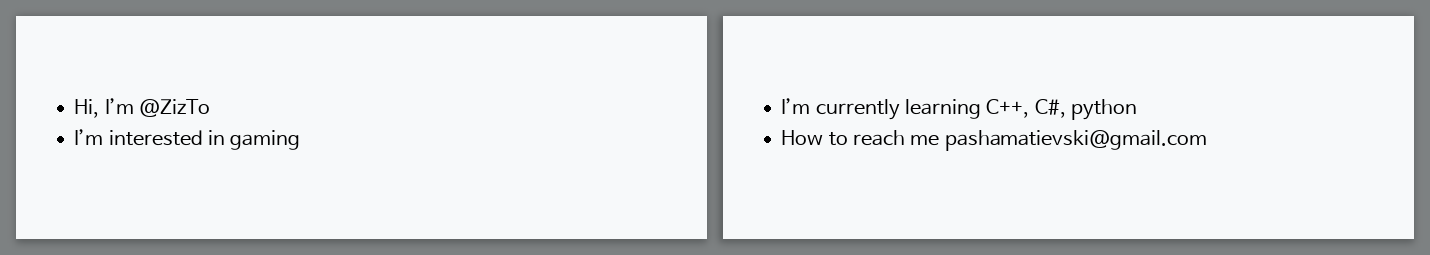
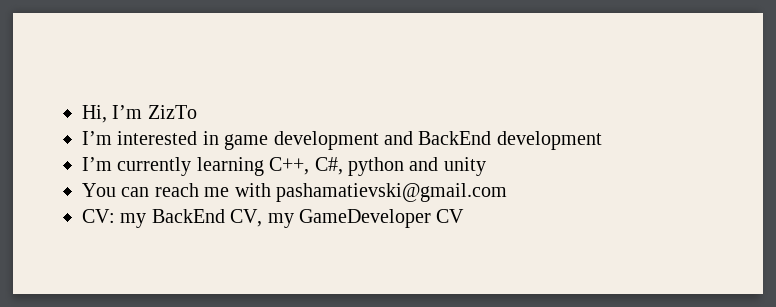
- Hi, I’m @ZizTo
+ Hi, I’m ZizTo
- I’m interested in gaming
+ I’m interested in game development and BackEnd development
- I’m currently learning C++, C#, python
- How to reach me pashamatievski@gmail.com
+ I’m currently learning C++, C#, python and unity
+ You can reach me with pashamatievski@gmail.com
+ CV: my BackEnd CV, my GameDeveloper CV

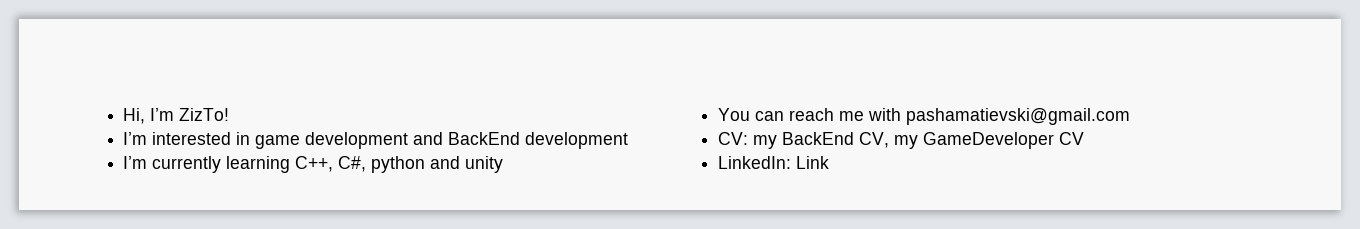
- Hi, I’m ZizTo
+ Hi, I’m ZizTo!
+ LinkedIn: Link

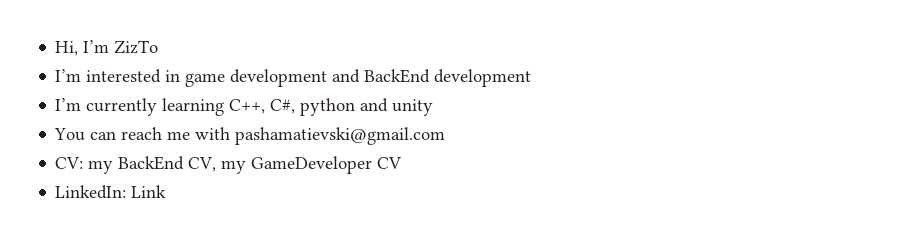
- Hi, I’m ZizTo!
+ Hi, I’m ZizTo

